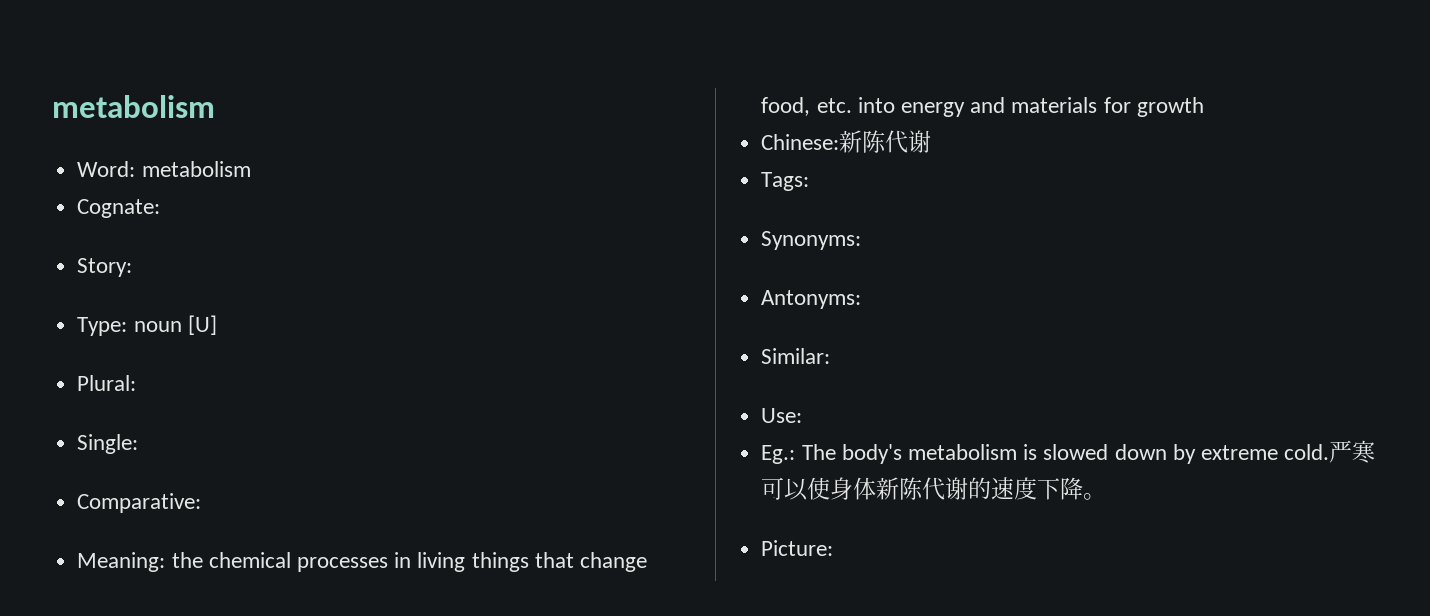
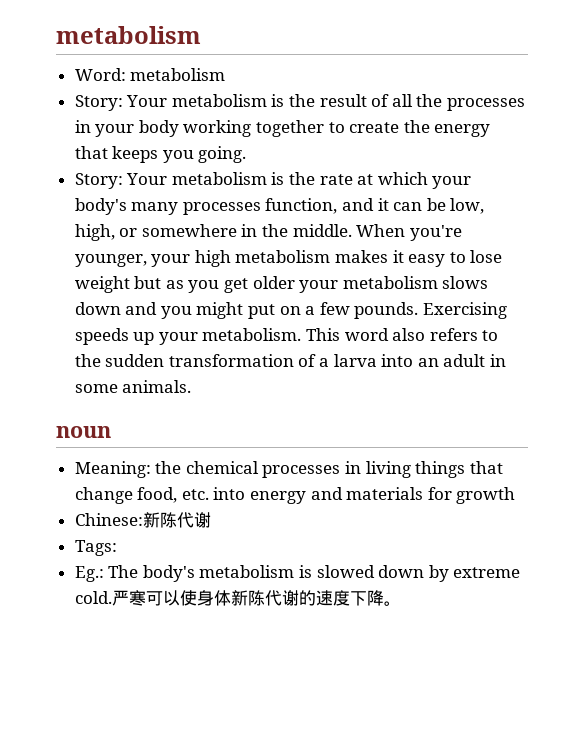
- Cognate:
- Story:
- Type: noun [U]
- Plural:
- Single:
- Comparative:
+ Story: Your metabolism is the result of all the processes in your body working together to create the energy that keeps you going.
+ Story: Your metabolism is the rate at which your body's many processes function, and it can be low, high, or somewhere in the middle. When you're younger, your high metabolism makes it easy to lose weight but as you get older your metabolism slows down and you might put on a few pounds. Exercising speeds up your metabolism. This word also refers to the sudden transformation of a larva into an adult in some animals.
+ noun
- Synonyms:
- Antonyms:
- Similar:
- Use:
- Picture:

